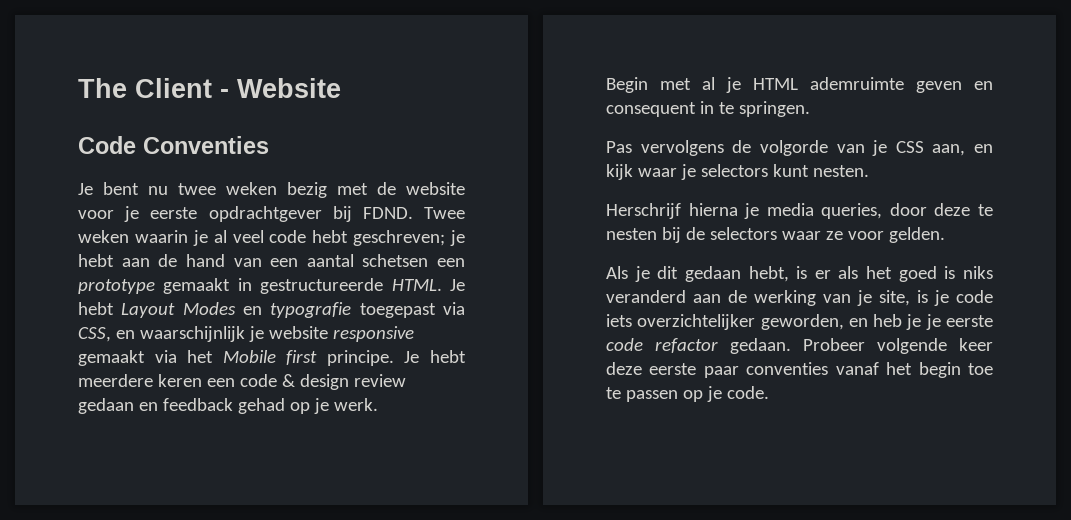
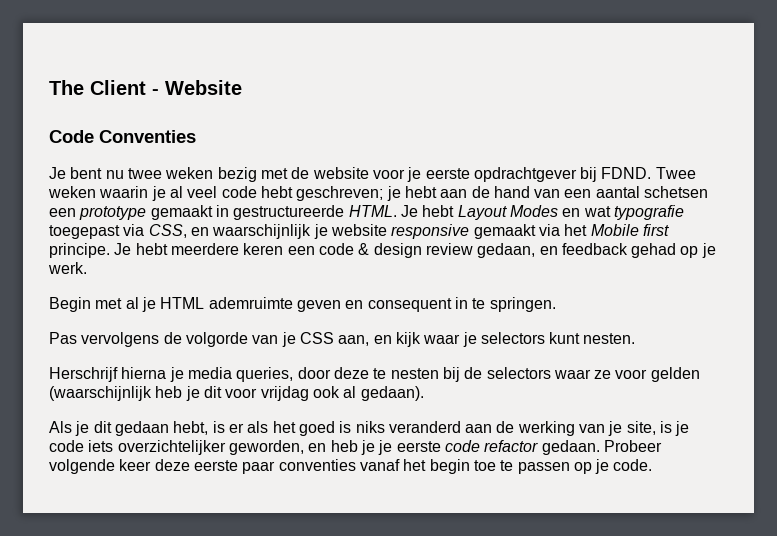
- Je hebt Layout Modes en typografie toegepast via CSS, en waarschijnlijk je website responsive gemaakt via het Mobile first principe.
+ Je hebt Layout Modes en wat typografie toegepast via CSS, en waarschijnlijk je website responsive gemaakt via het Mobile first principe.
- Je hebt meerdere keren een code & design review gedaan en feedback gehad op je werk.
+ Je hebt meerdere keren een code & design review gedaan, en feedback gehad op je werk.
- Herschrijf hierna je media queries, door deze te nesten bij de selectors waar ze voor gelden.
+ Herschrijf hierna je media queries, door deze te nesten bij de selectors waar ze voor gelden (waarschijnlijk heb je dit voor vrijdag ook al gedaan).

